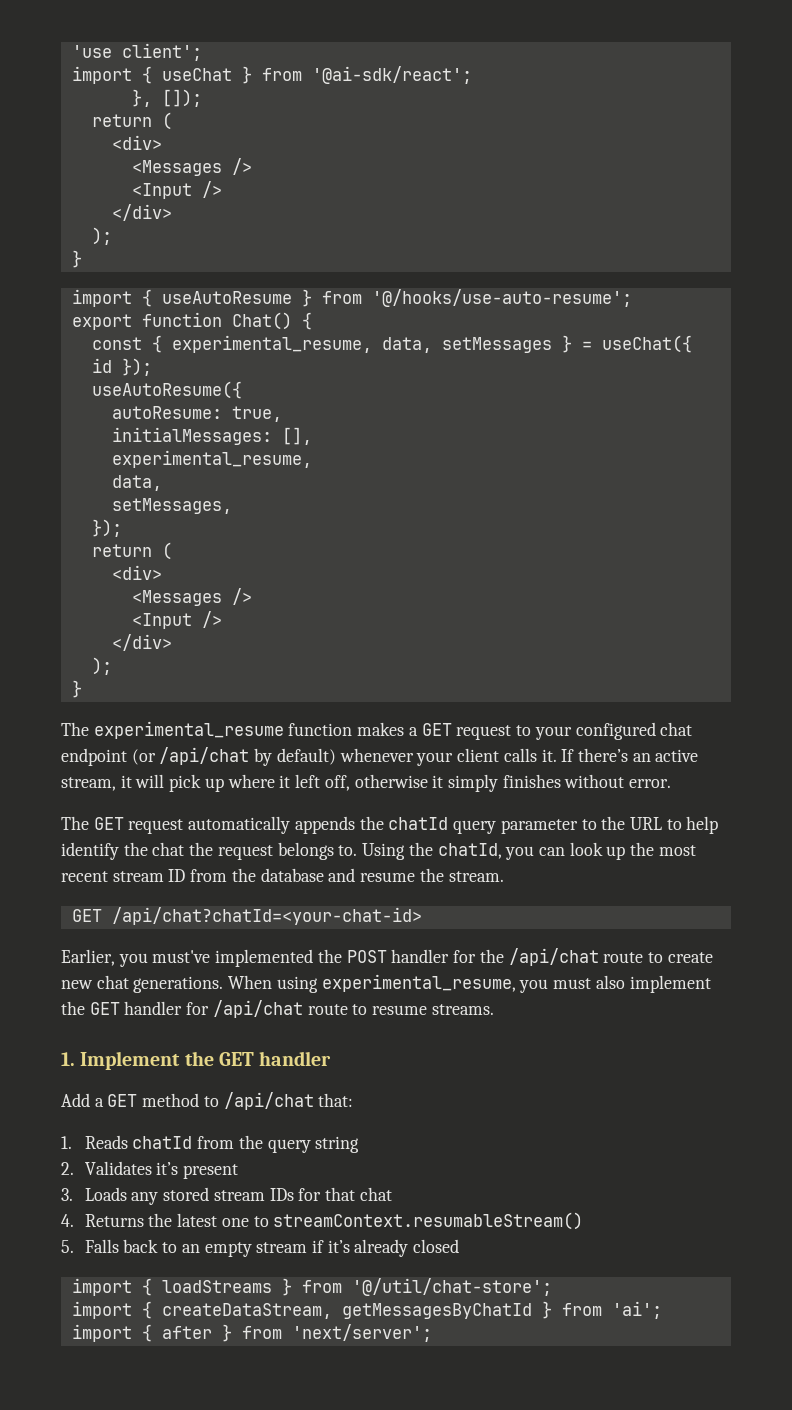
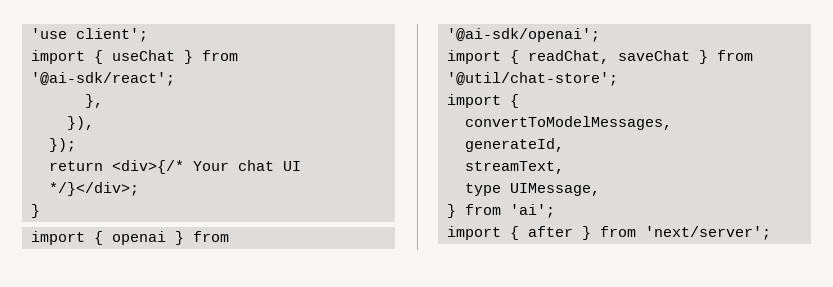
- }, []);
- return (
- <div>
- <Messages />
- <Input />
- </div>
- );
+ },
+ }),
+ });
+ return <div>{/* Your chat UI */}</div>;
- import { useAutoResume } from '@/hooks/use-auto-resume';
- export function Chat() {
- const { experimental_resume, data, setMessages } = useChat({ id });
- useAutoResume({
- autoResume: true,
- initialMessages: [],
- experimental_resume,
- data,
- setMessages,
- });
- return (
- <div>
- <Messages />
- <Input />
- </div>
- );
- }
- The experimental_resume function makes a GET request to your configured chat endpoint (or /api/chat by default) whenever your client calls it. If there’s an active stream, it will pick up where it left off, otherwise it simply finishes without error.
- The GET request automatically appends the chatId query parameter to the URL to help identify the chat the request belongs to. Using the chatId, you can look up the most recent stream ID from the database and resume the stream.
- GET /api/chat?chatId=<your-chat-id>
- Earlier, you must've implemented the POST handler for the /api/chat route to create new chat generations. When using experimental_resume, you must also implement the GET handler for /api/chat route to resume streams.
- 1. Implement the GET handler
- Add a GET method to /api/chat that:
- 1. Reads chatId from the query string
- 2. Validates it’s present
- 3. Loads any stored stream IDs for that chat
- 4. Returns the latest one to streamContext.resumableStream()
- 5. Falls back to an empty stream if it’s already closed
- import { loadStreams } from '@/util/chat-store';
- import { createDataStream, getMessagesByChatId } from 'ai';
+ import { openai } from '@ai-sdk/openai';
+ import { readChat, saveChat } from '@util/chat-store';
+ import {
+ convertToModelMessages,
+ generateId,
+ streamText,
+ type UIMessage,
+ } from 'ai';

